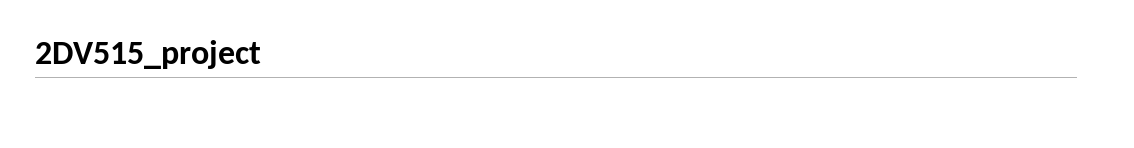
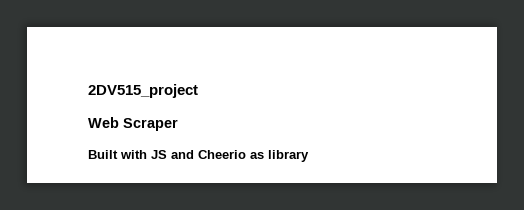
+ Web Scraper
+ Built with JS and Cheerio as library

